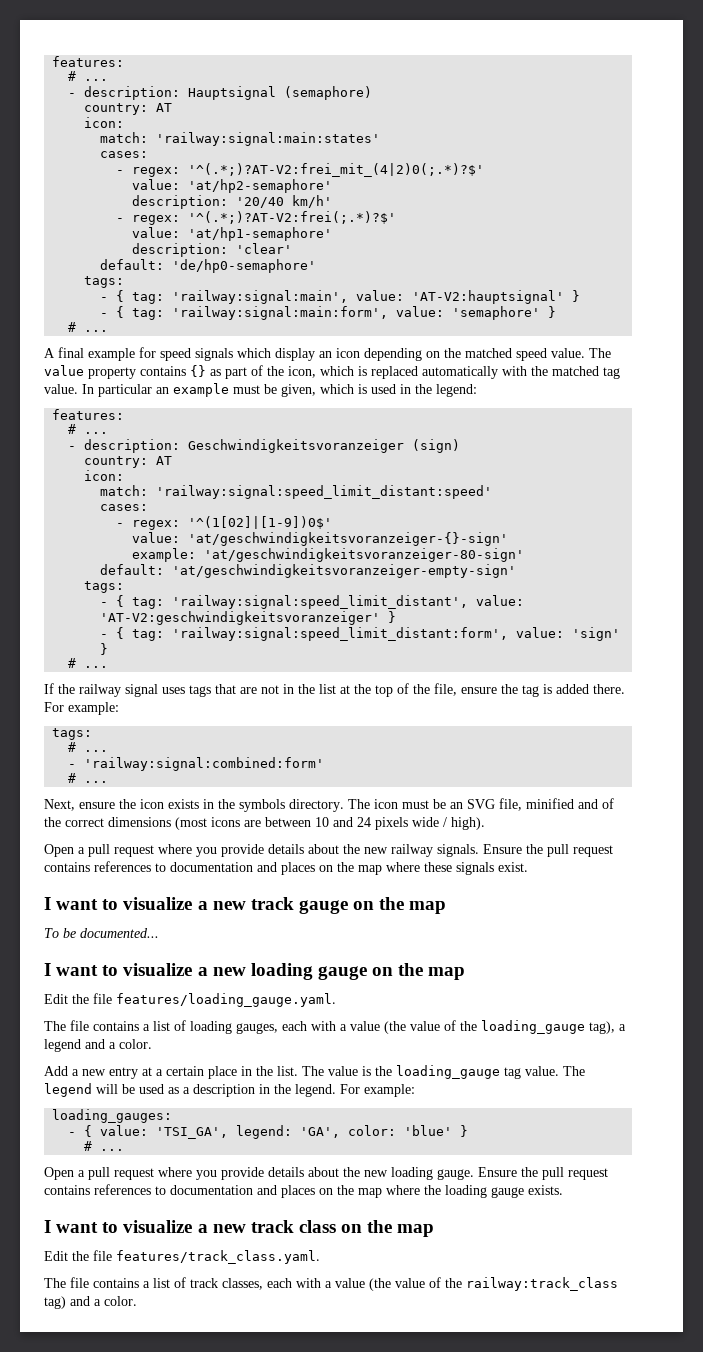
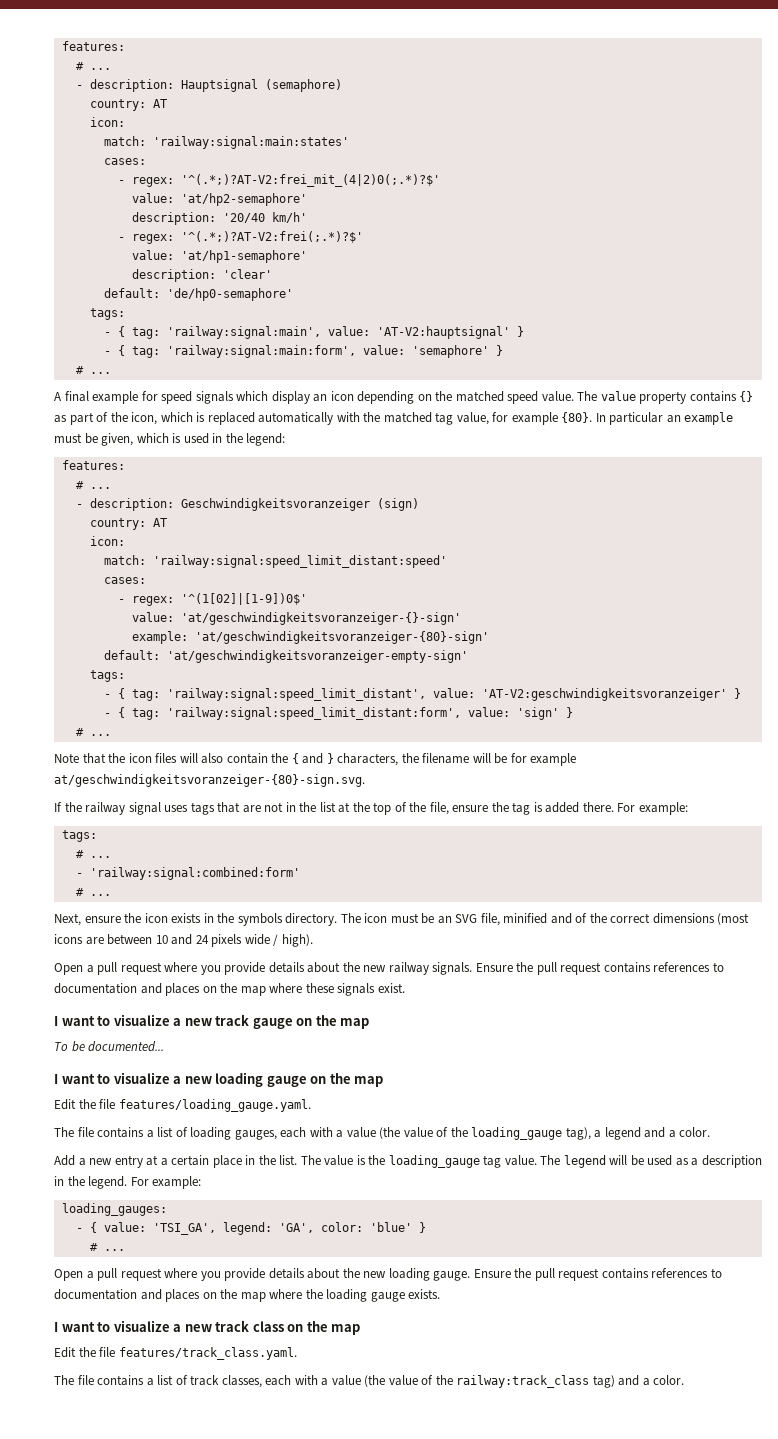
- The value property contains {} as part of the icon, which is replaced automatically with the matched tag value.
+ The value property contains {} as part of the icon, which is replaced automatically with the matched tag value, for example {80}.
- example: 'at/geschwindigkeitsvoranzeiger-80-sign'
+ example: 'at/geschwindigkeitsvoranzeiger-{80}-sign'
+ Note that the icon files will also contain the { and } characters, the filename will be for example at/geschwindigkeitsvoranzeiger-{80}-sign.svg.

